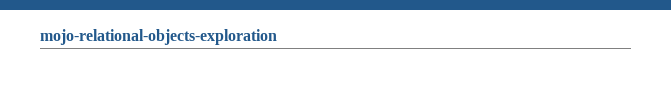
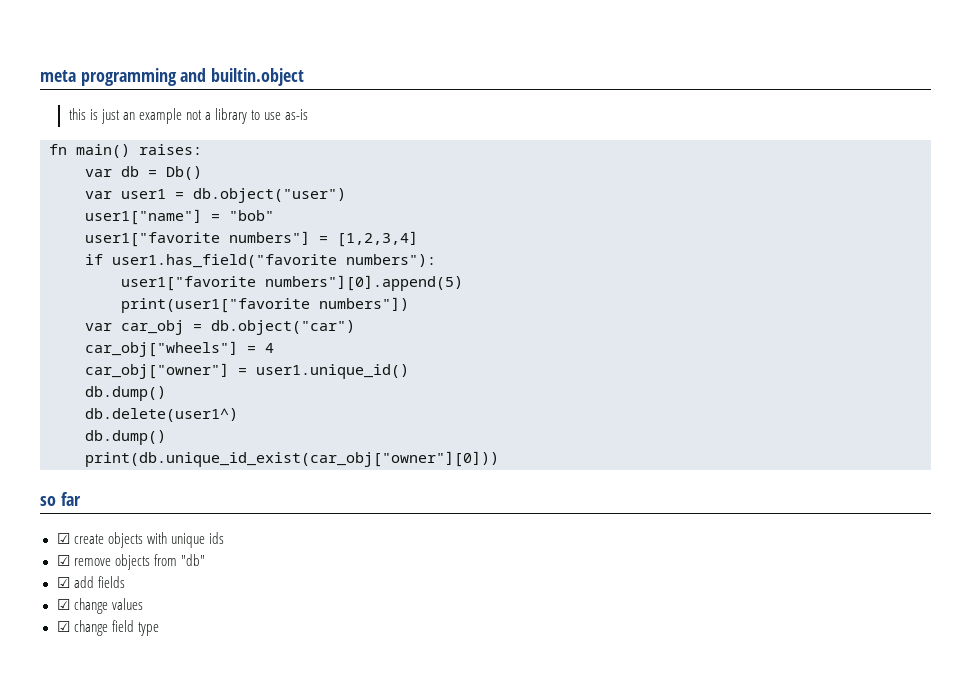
- mojo-relational-objects-exploration
+ meta programming and builtin.object
+ this is just an example not a library to use as-is
+ fn main() raises:
+ var db = Db()
+ var user1 = db.object("user")
+ user1["name"] = "bob"
+ user1["favorite numbers"] = [1,2,3,4]
+ if user1.has_field("favorite numbers"):
+ user1["favorite numbers"][0].append(5)
+ print(user1["favorite numbers"])
+ var car_obj = db.object("car")
+ car_obj["wheels"] = 4
+ car_obj["owner"] = user1.unique_id()
+ db.dump()
+ db.delete(user1^)
+ db.dump()
+ print(db.unique_id_exist(car_obj["owner"][0]))
+ so far
+ ☑ create objects with unique ids
+ ☑ remove objects from "db"
+ ☑ add fields
+ ☑ change values
+ ☑ change field type

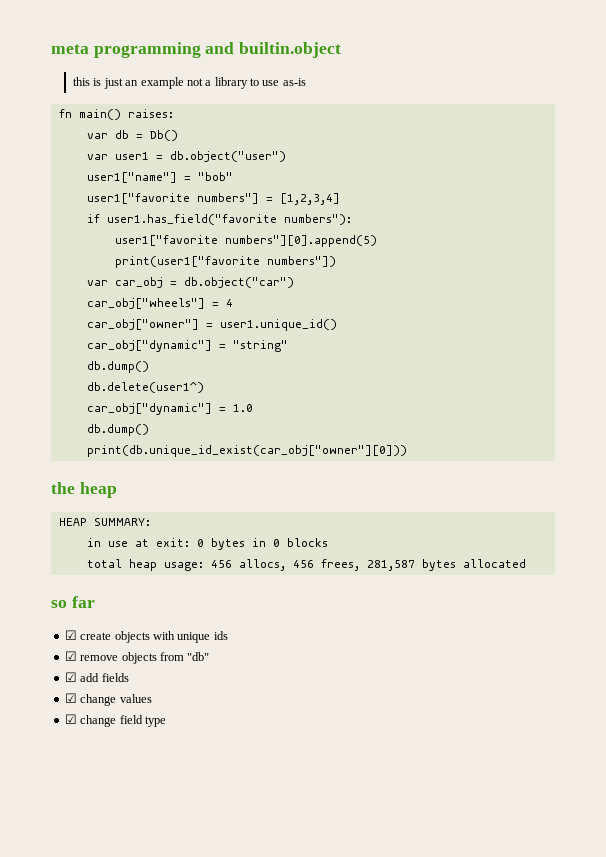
+ car_obj["dynamic"] = "string"
+ car_obj["dynamic"] = 1.0
+ the heap
+ HEAP SUMMARY:
+ in use at exit: 0 bytes in 0 blocks
+ total heap usage: 456 allocs, 456 frees, 281,587 bytes allocated

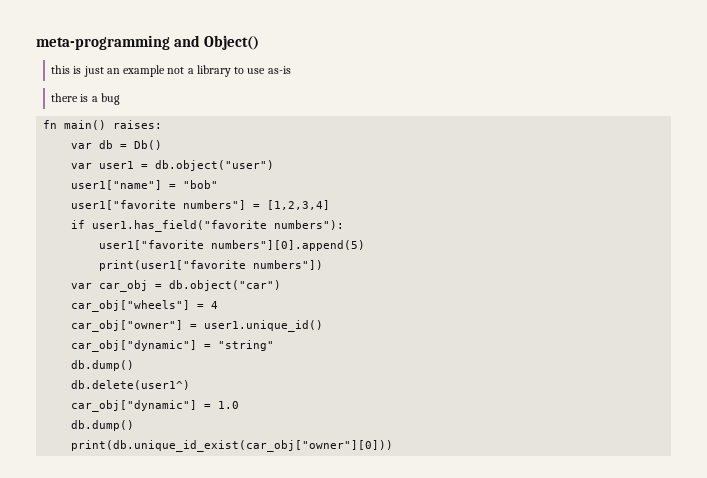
- meta programming and builtin.object
+ meta-programming and Object()
+ there is a bug
- the heap
- HEAP SUMMARY:
- in use at exit: 0 bytes in 0 blocks
- total heap usage: 456 allocs, 456 frees, 281,587 bytes allocated
- so far
- ☑ create objects with unique ids
- ☑ remove objects from "db"
- ☑ add fields
- ☑ change values
- ☑ change field type

